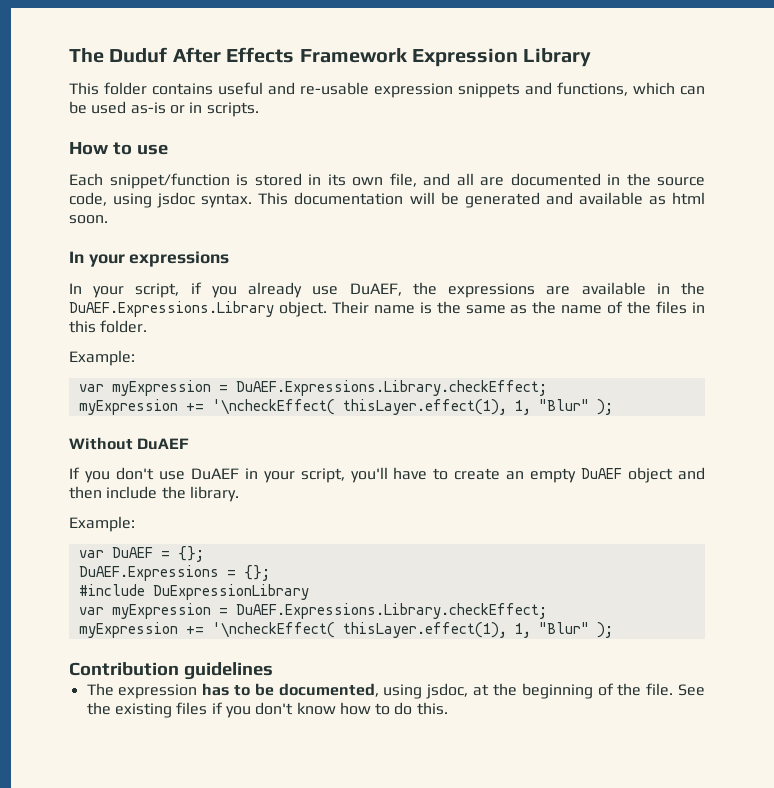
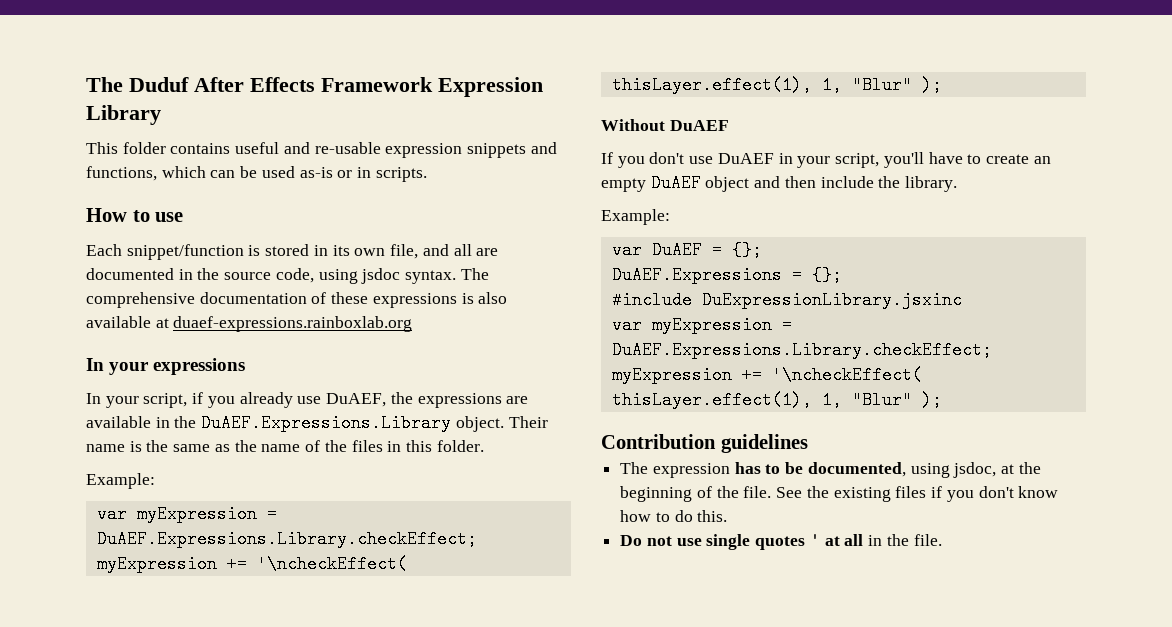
- This documentation will be generated and available as html soon.
+ The comprehensive documentation of these expressions is also available at duaef-expressions.rainboxlab.org
- #include DuExpressionLibrary
+ #include DuExpressionLibrary.jsxinc
+ Do not use single quotes ' at all in the file.

